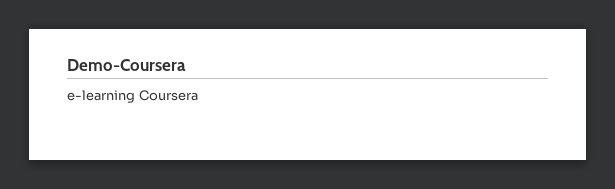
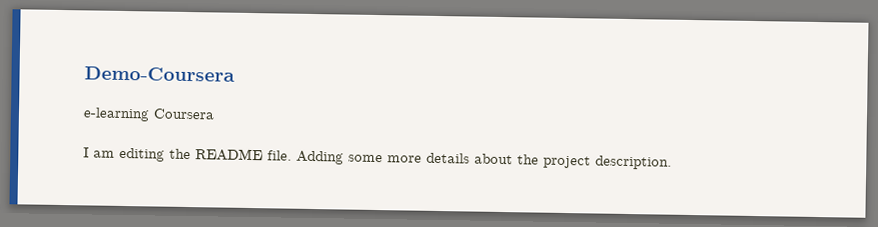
+ I am editing the README file. Adding some more details about the project description.

